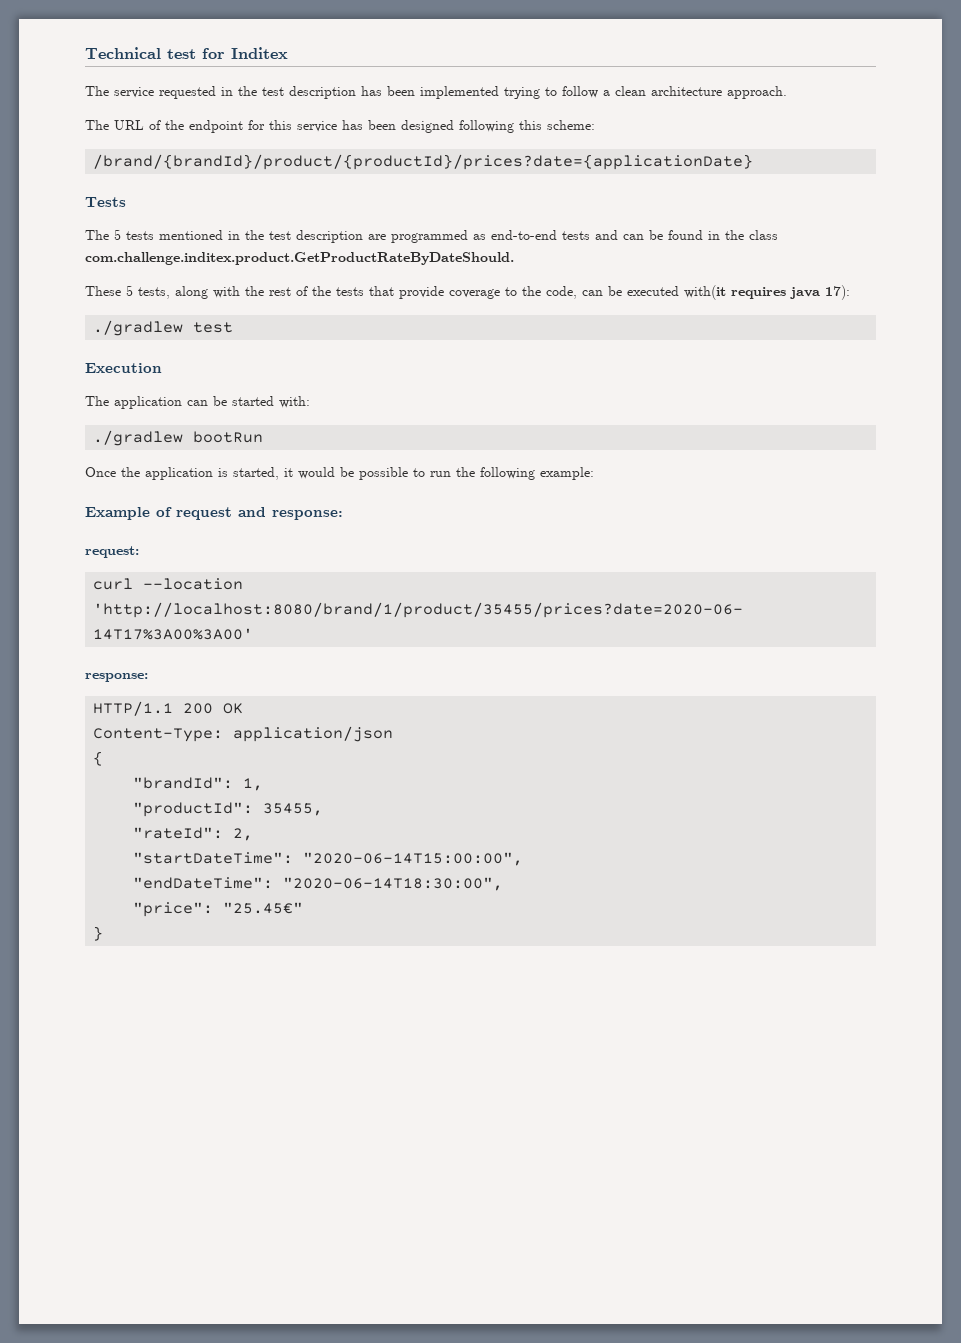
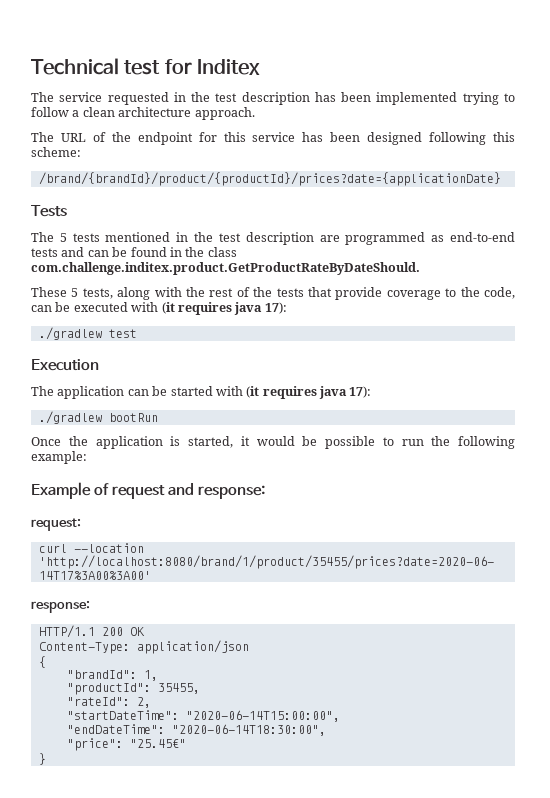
- These 5 tests, along with the rest of the tests that provide coverage to the code, can be executed with(it requires java 17):
+ These 5 tests, along with the rest of the tests that provide coverage to the code, can be executed with (it requires java 17):
- The application can be started with:
+ The application can be started with (it requires java 17):

